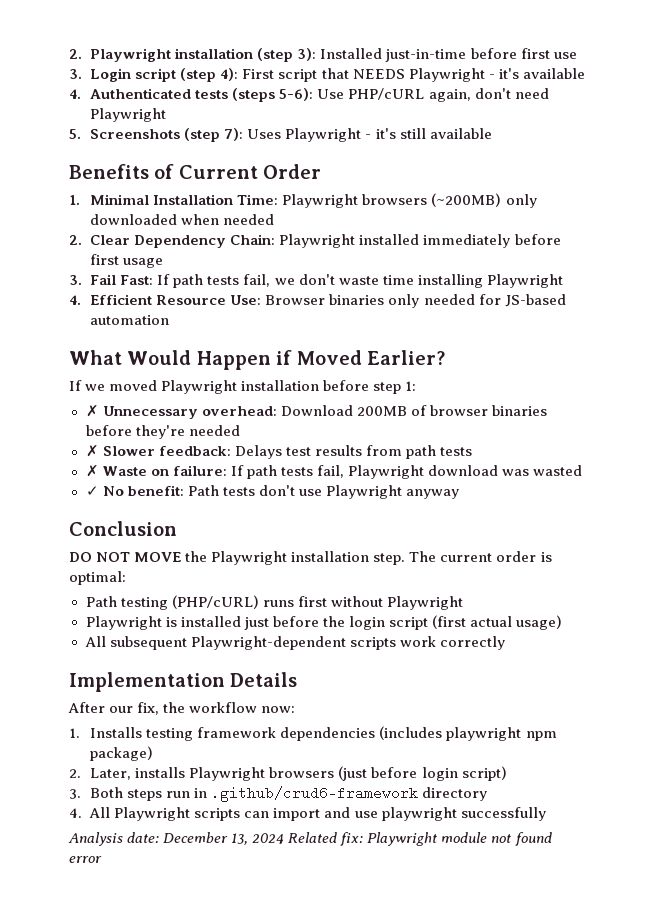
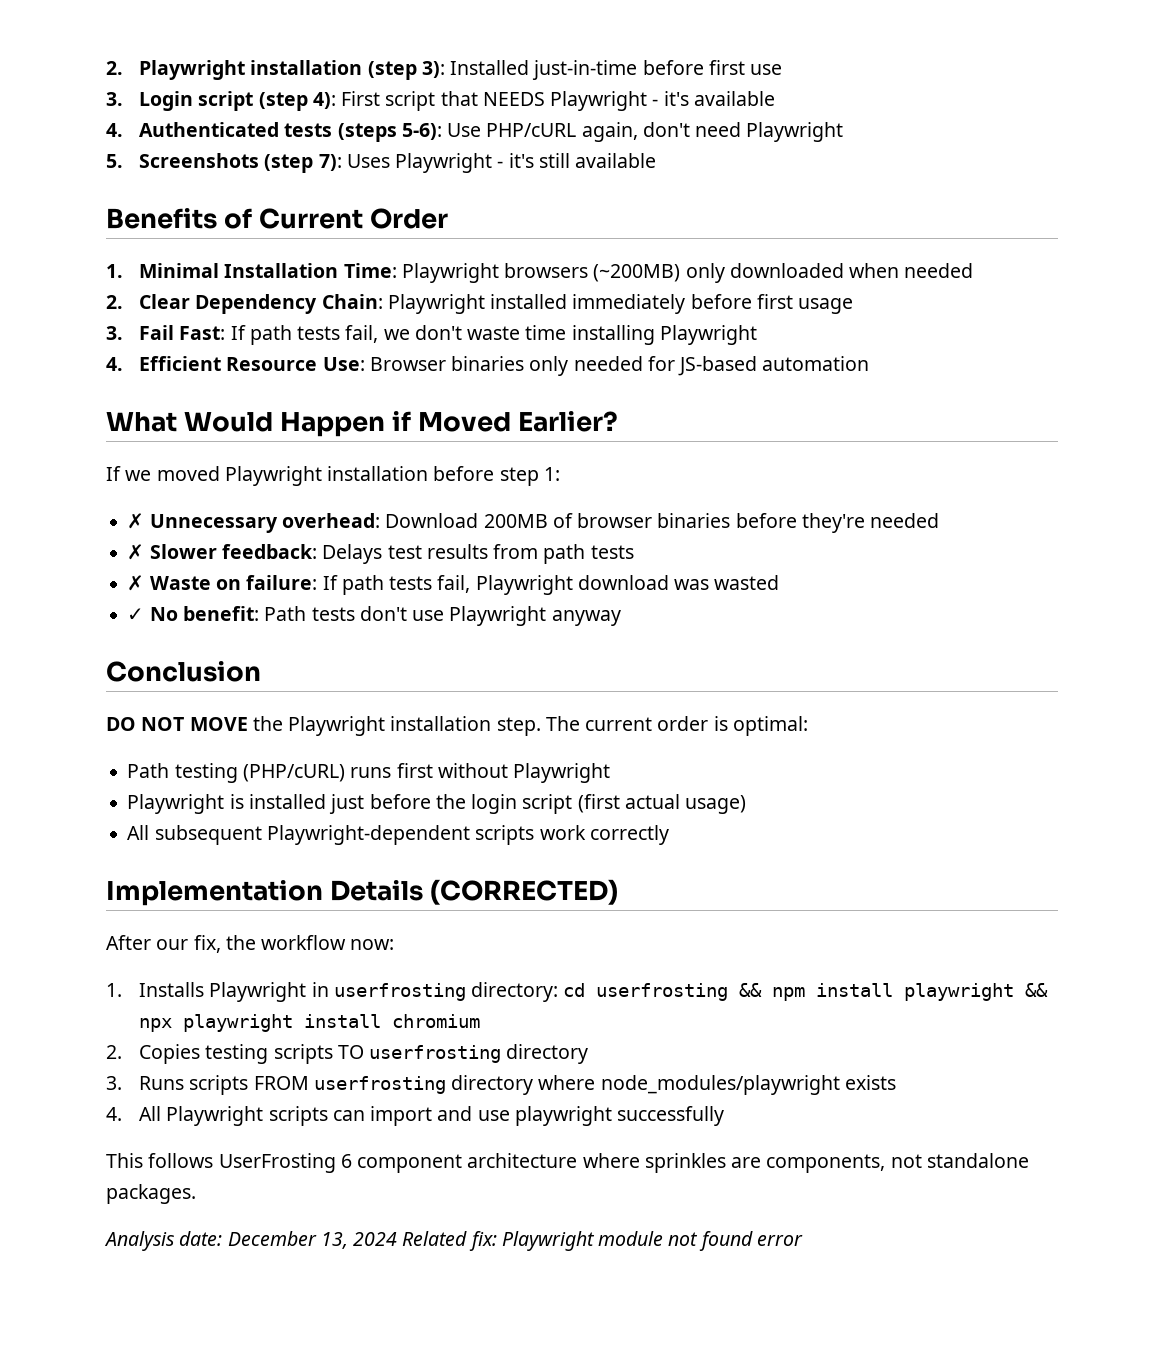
- Implementation Details
+ Implementation Details (CORRECTED)
- 1. Installs testing framework dependencies (includes playwright npm package)
- 2. Later, installs Playwright browsers (just before login script)
- 3. Both steps run in .github/crud6-framework directory
+ 1. Installs Playwright in userfrosting directory: cd userfrosting && npm install playwright && npx playwright install chromium
+ 2. Copies testing scripts TO userfrosting directory
+ 3. Runs scripts FROM userfrosting directory where node_modules/playwright exists
+ This follows UserFrosting 6 component architecture where sprinkles are components, not standalone packages.

